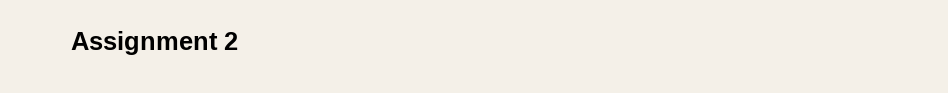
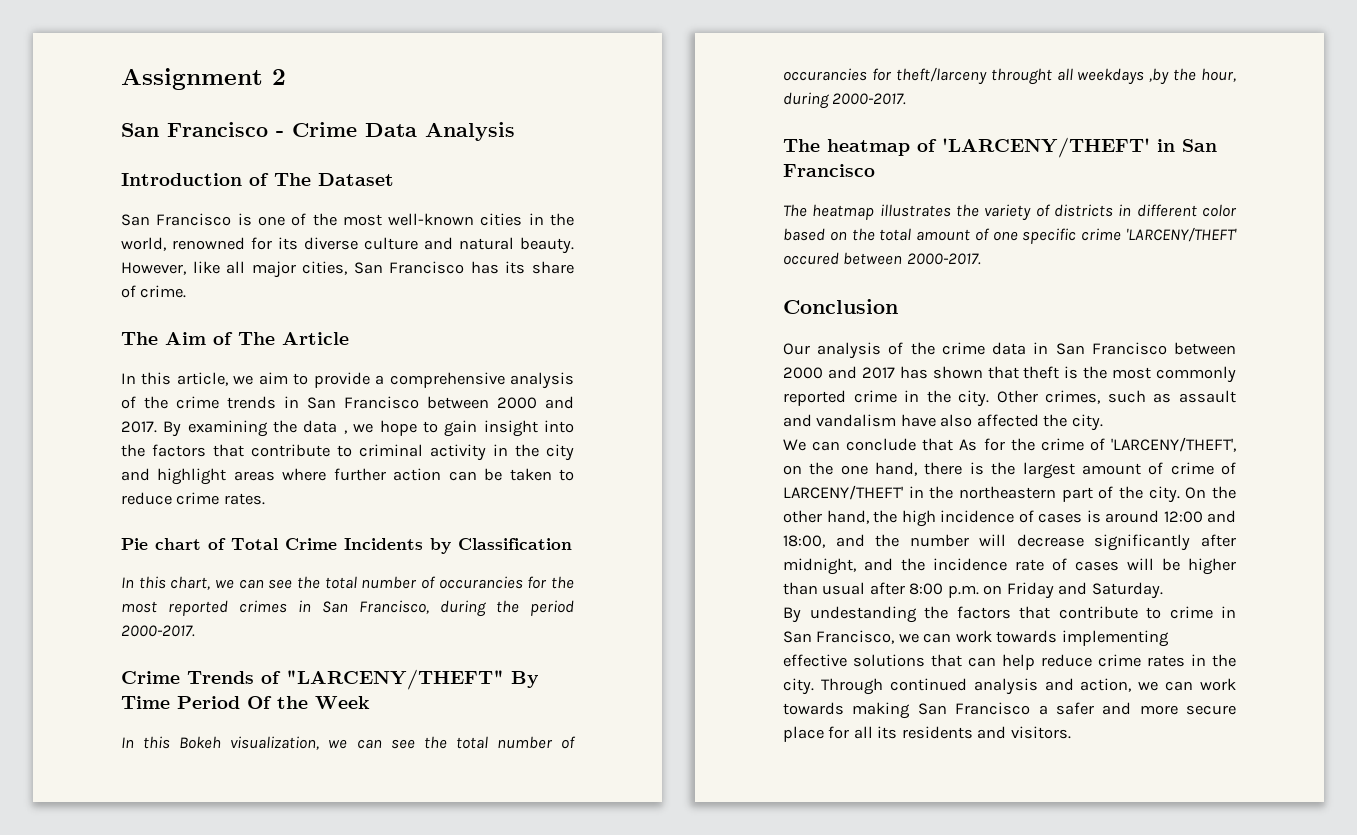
+ San Francisco - Crime Data Analysis
+ Introduction of The Dataset
+ San Francisco is one of the most well-known cities in the world, renowned for its diverse culture and natural beauty. However, like all major cities, San Francisco has its share of crime.
+ The Aim of The Article
+ In this article, we aim to provide a comprehensive analysis of the crime trends in San Francisco between 2000 and 2017. By examining the data , we hope to gain insight into the factors that contribute to criminal activity in the city and highlight areas where further action can be taken to reduce crime rates.
+ Pie chart of Total Crime Incidents by Classification
+ In this chart, we can see the total number of occurancies for the most reported crimes in San Francisco, during the period 2000-2017.
+ Crime Trends of "LARCENY/THEFT" By Time Period Of the Week
+ In this Bokeh visualization, we can see the total number of occurancies for theft/larceny throught all weekdays ,by the hour, during 2000-2017.
+ The heatmap of 'LARCENY/THEFT' in San Francisco
+ The heatmap illustrates the variety of districts in different color based on the total amount of one specific crime 'LARCENY/THEFT' occured between 2000-2017.
+ Conclusion
+ Our analysis of the crime data in San Francisco between 2000 and 2017 has shown that theft is the most commonly reported crime in the city. Other crimes, such as assault and vandalism have also affected the city.
+ We can conclude that As for the crime of 'LARCENY/THEFT', on the one hand, there is the largest amount of crime of LARCENY/THEFT' in the northeastern part of the city. On the other hand, the high incidence of cases is around 12:00 and 18:00, and the number will decrease significantly after midnight, and the incidence rate of cases will be higher than usual after 8:00 p.m. on Friday and Saturday.
+ By undestanding the factors that contribute to crime in San Francisco, we can work towards implementing effective solutions that can help reduce crime rates in the city. Through continued analysis and action, we can work towards making San Francisco a safer and more secure place for all its residents and visitors.

